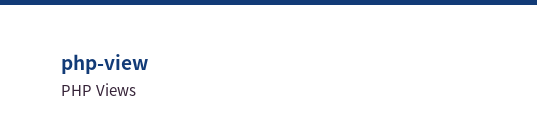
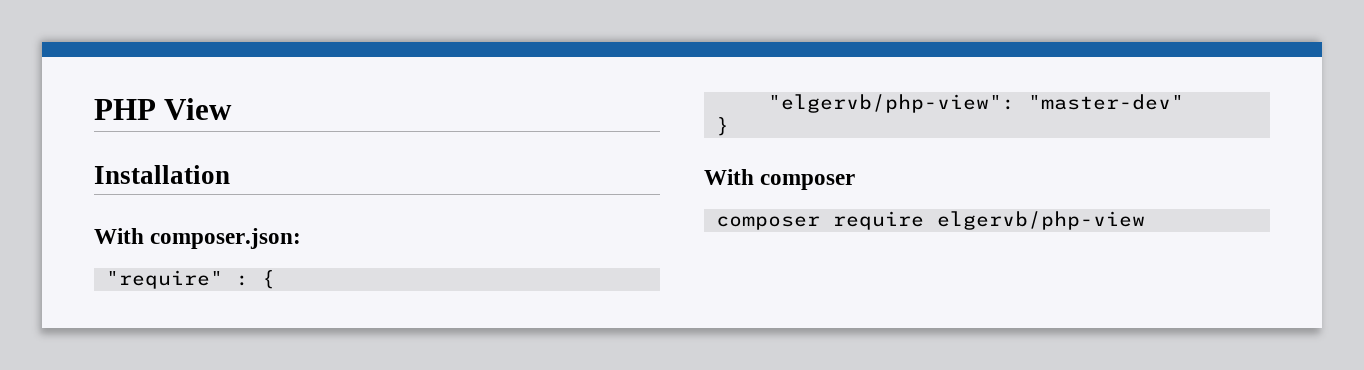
- php-view
- PHP Views
+ PHP View
+ Installation
+ With composer.json:
+ "require" : {
+ "elgervb/php-view": "master-dev"
+ }
+ With composer
+ composer require elgervb/php-view

